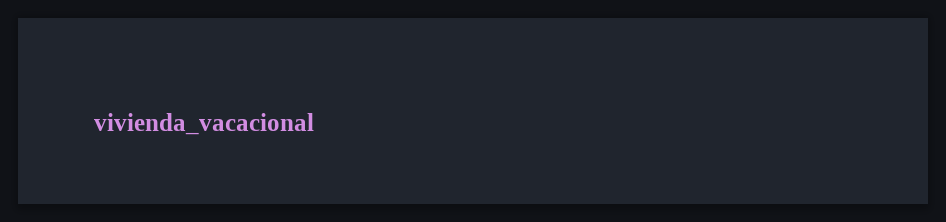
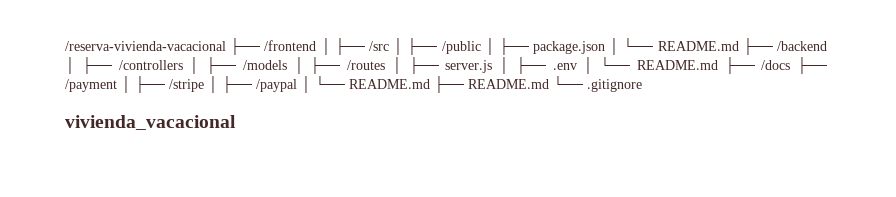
+ /reserva-vivienda-vacacional ├── /frontend │ ├── /src │ ├── /public │ ├── package.json │ └── README.md ├── /backend │ ├── /controllers │ ├── /models │ ├── /routes │ ├── server.js │ ├── .env │ └── README.md ├── /docs ├── /payment │ ├── /stripe │ ├── /paypal │ └── README.md ├── README.md └── .gitignore

